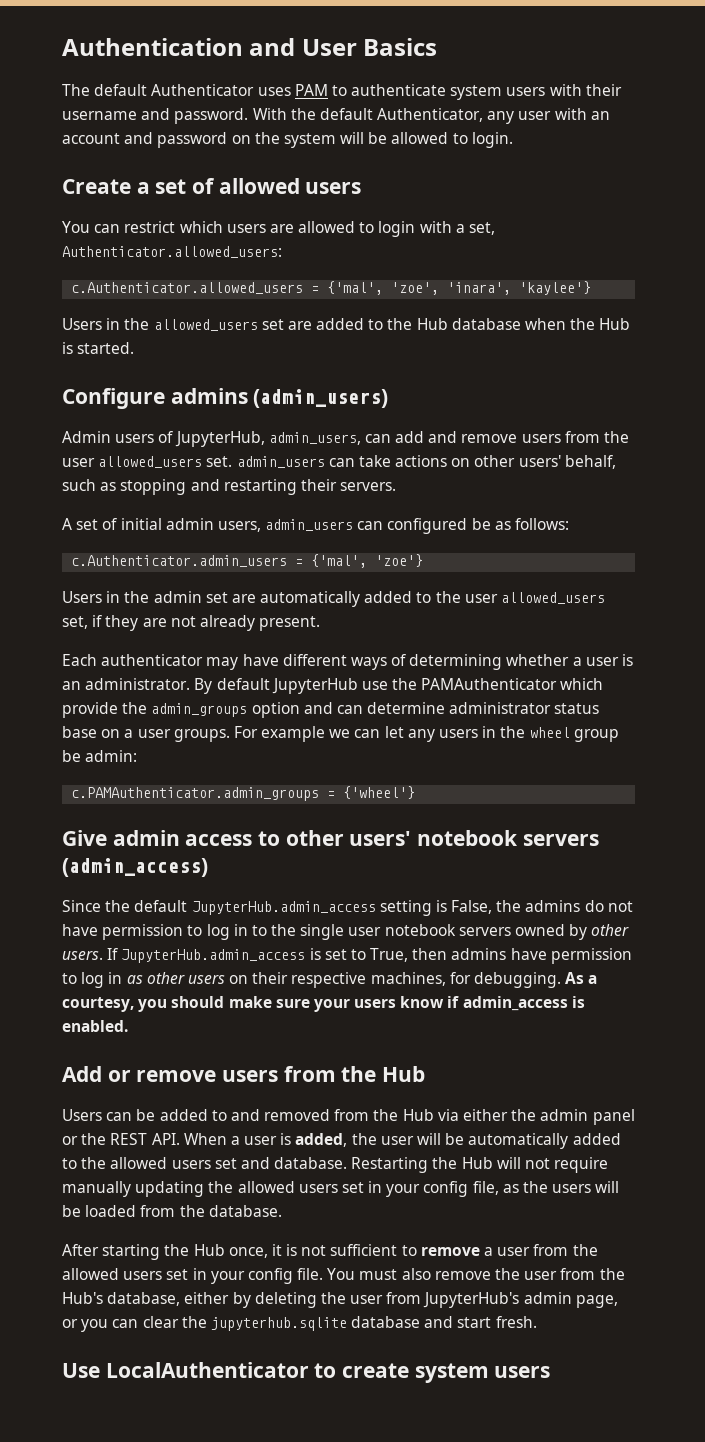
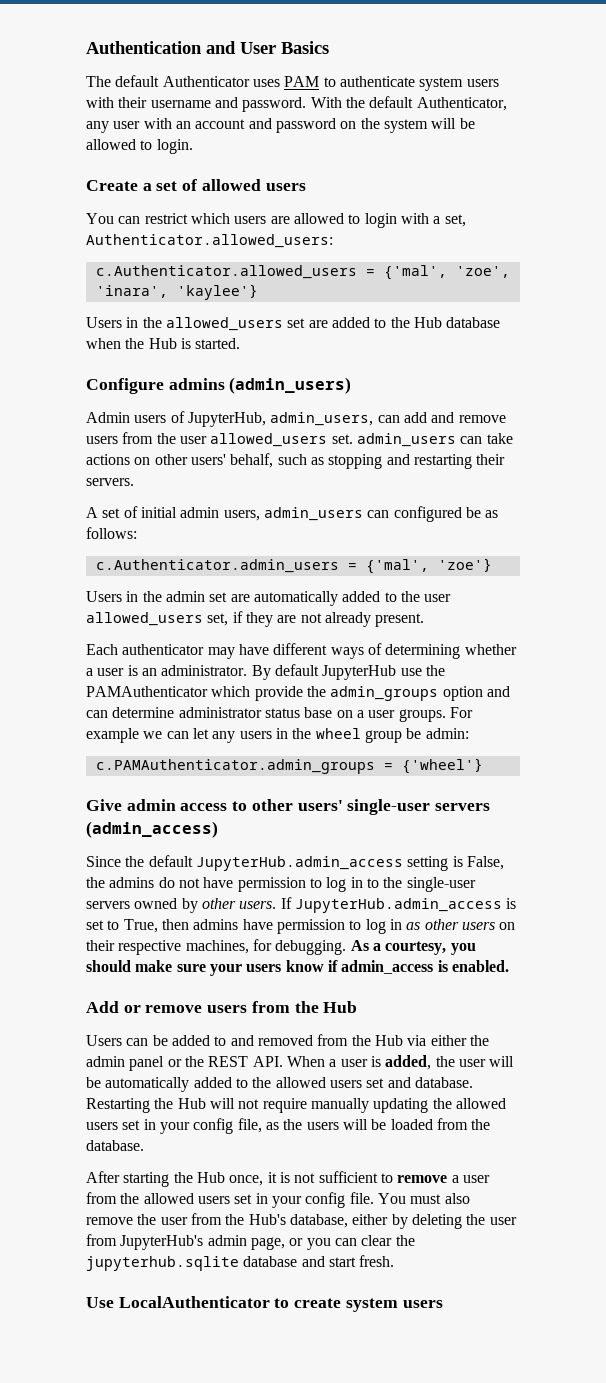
- Give admin access to other users' notebook servers (admin_access)
+ Give admin access to other users' single-user servers (admin_access)
- Since the default JupyterHub.admin_access setting is False, the admins do not have permission to log in to the single user notebook servers owned by other users.
+ Since the default JupyterHub.admin_access setting is False, the admins do not have permission to log in to the single-user servers owned by other users.

